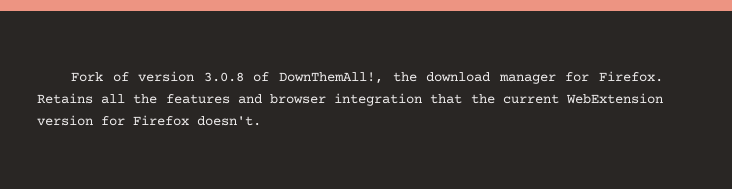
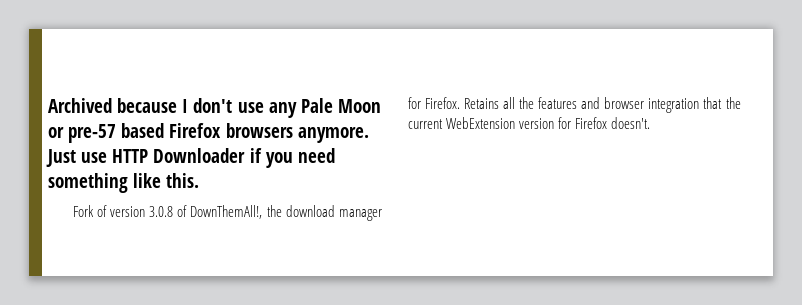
+ Archived because I don't use any Pale Moon or pre-57 based Firefox browsers anymore. Just use HTTP Downloader if you need something like this.

